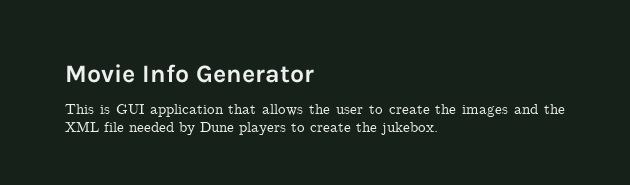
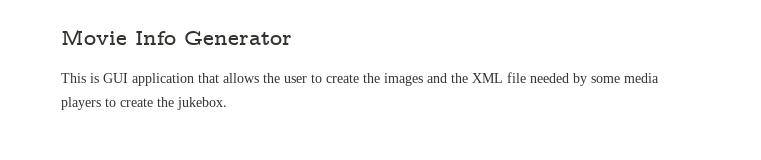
- This is GUI application that allows the user to create the images and the XML file needed by Dune players to create the jukebox.
+ This is GUI application that allows the user to create the images and the XML file needed by some media players to create the jukebox.

